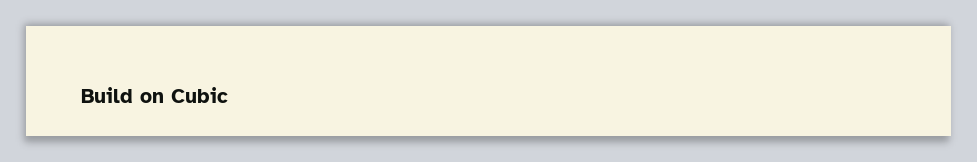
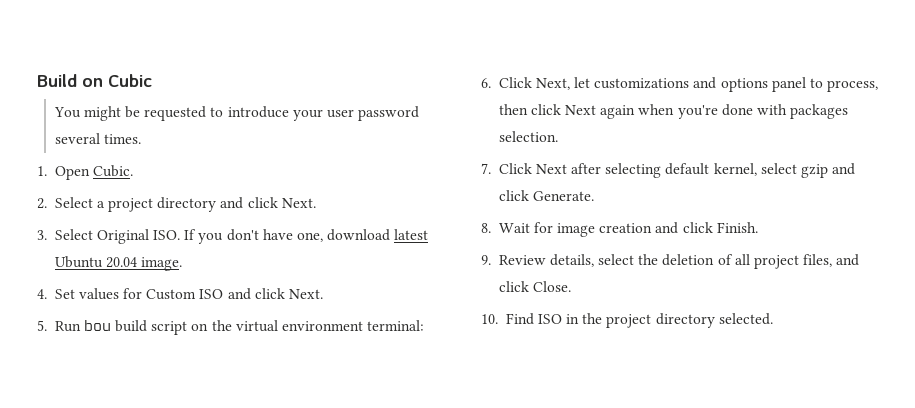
+ You might be requested to introduce your user password several times.
+ 1. Open Cubic.
+ 2. Select a project directory and click Next.
+ 3. Select Original ISO. If you don't have one, download latest Ubuntu 20.04 image.
+ 4. Set values for Custom ISO and click Next.
+ 5. Run bou build script on the virtual environment terminal:
+ 6. Click Next, let customizations and options panel to process, then click Next again when you're done with packages selection.
+ 7. Click Next after selecting default kernel, select gzip and click Generate.
+ 8. Wait for image creation and click Finish.
+ 9. Review details, select the deletion of all project files, and click Close.
+ 10. Find ISO in the project directory selected.

